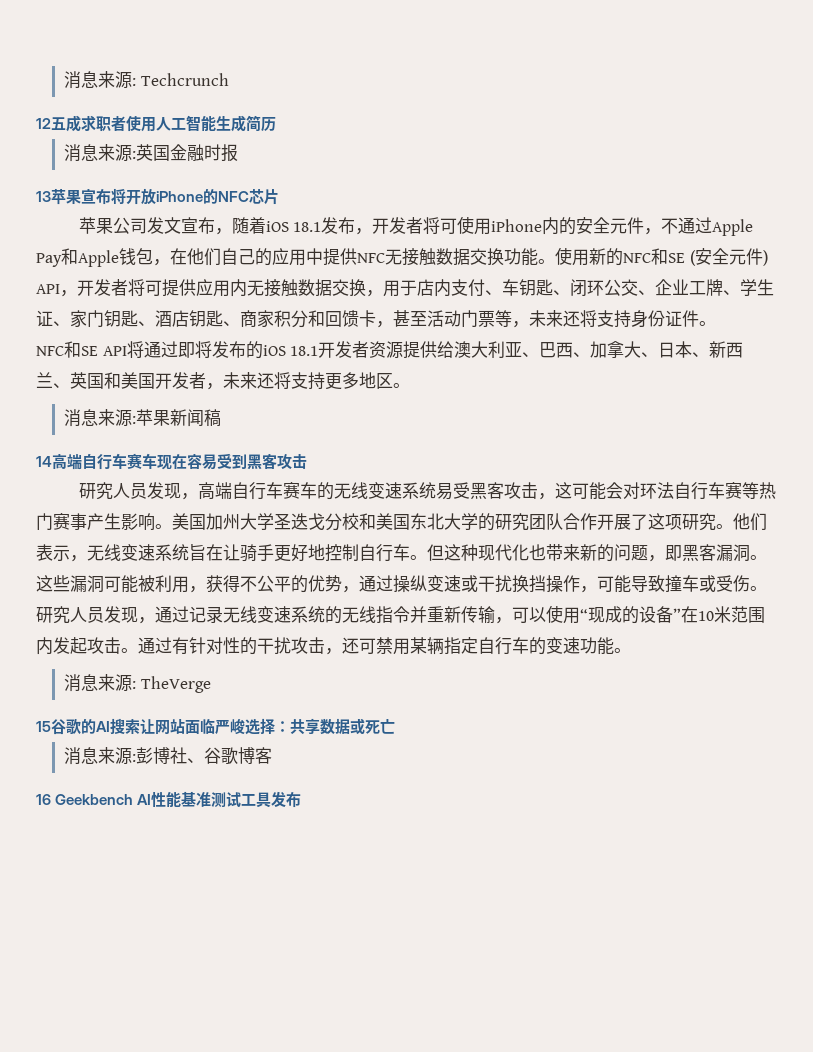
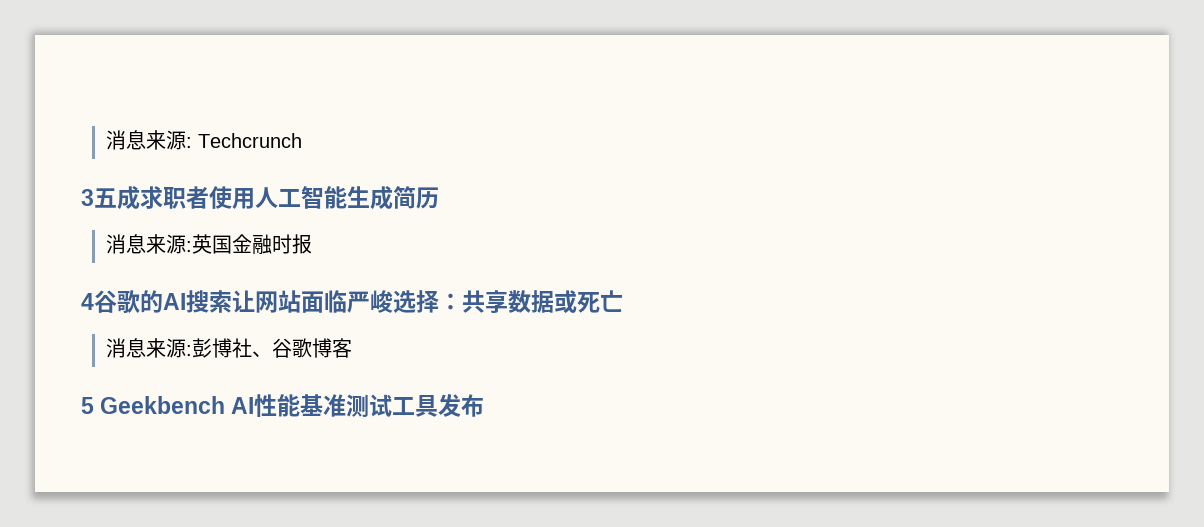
- 12五成求职者使用人工智能生成简历
+ 3五成求职者使用人工智能生成简历
- 13苹果宣布将开放iPhone的NFC芯片
- 苹果公司发文宣布，随着iOS 18.1发布，开发者将可使用iPhone内的安全元件，不通过Apple Pay和Apple钱包，在他们自己的应用中提供NFC无接触数据交换功能。使用新的NFC和SE (安全元件) API，开发者将可提供应用内无接触数据交换，用于店内支付、车钥匙、闭环公交、企业工牌、学生证、家门钥匙、酒店钥匙、商家积分和回馈卡，甚至活动门票等，未来还将支持身份证件。
- NFC和SE API将通过即将发布的iOS 18.1开发者资源提供给澳大利亚、巴西、加拿大、日本、新西兰、英国和美国开发者，未来还将支持更多地区。
- 消息来源:苹果新闻稿
- 14高端自行车赛车现在容易受到黑客攻击
- 研究人员发现，高端自行车赛车的无线变速系统易受黑客攻击，这可能会对环法自行车赛等热门赛事产生影响。美国加州大学圣迭戈分校和美国东北大学的研究团队合作开展了这项研究。他们表示，无线变速系统旨在让骑手更好地控制自行车。但这种现代化也带来新的问题，即黑客漏洞。这些漏洞可能被利用，获得不公平的优势，通过操纵变速或干扰换挡操作，可能导致撞车或受伤。研究人员发现，通过记录无线变速系统的无线指令并重新传输，可以使用“现成的设备”在10米范围内发起攻击。通过有针对性的干扰攻击，还可禁用某辆指定自行车的变速功能。
- 消息来源: TheVerge
- 15谷歌的AI搜索让网站面临严峻选择：共享数据或死亡
+ 4谷歌的AI搜索让网站面临严峻选择：共享数据或死亡
- 16 Geekbench AI性能基准测试工具发布
+ 5 Geekbench AI性能基准测试工具发布

